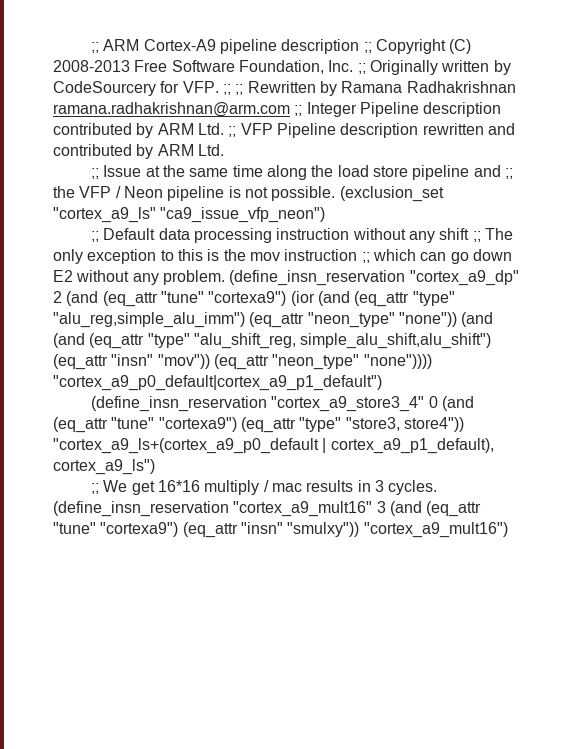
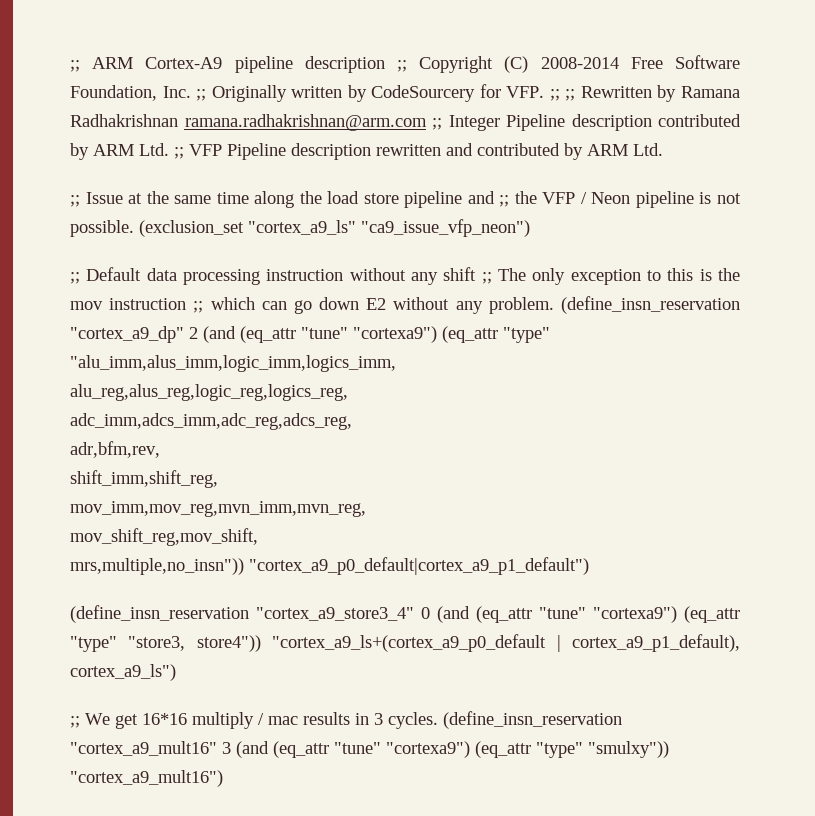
- ;; ARM Cortex-A9 pipeline description ;; Copyright (C) 2008-2013 Free Software Foundation, Inc. ;; Originally written by CodeSourcery for VFP. ;; ;; Rewritten by Ramana Radhakrishnan ramana.radhakrishnan@arm.com ;; Integer Pipeline description contributed by ARM Ltd. ;; VFP Pipeline description rewritten and contributed by ARM Ltd.
+ ;; ARM Cortex-A9 pipeline description ;; Copyright (C) 2008-2014 Free Software Foundation, Inc. ;; Originally written by CodeSourcery for VFP. ;; ;; Rewritten by Ramana Radhakrishnan ramana.radhakrishnan@arm.com ;; Integer Pipeline description contributed by ARM Ltd. ;; VFP Pipeline description rewritten and contributed by ARM Ltd.
- (define_insn_reservation "cortex_a9_dp" 2 (and (eq_attr "tune" "cortexa9") (ior (and (eq_attr "type" "alu_reg,simple_alu_imm") (eq_attr "neon_type" "none")) (and (and (eq_attr "type" "alu_shift_reg, simple_alu_shift,alu_shift") (eq_attr "insn" "mov")) (eq_attr "neon_type" "none")))) "cortex_a9_p0_default|cortex_a9_p1_default")
+ (define_insn_reservation "cortex_a9_dp" 2 (and (eq_attr "tune" "cortexa9") (eq_attr "type" "alu_imm,alus_imm,logic_imm,logics_imm,
+ alu_reg,alus_reg,logic_reg,logics_reg,
+ adc_imm,adcs_imm,adc_reg,adcs_reg,
+ adr,bfm,rev,
+ shift_imm,shift_reg,
+ mov_imm,mov_reg,mvn_imm,mvn_reg,
+ mov_shift_reg,mov_shift,
+ mrs,multiple,no_insn")) "cortex_a9_p0_default|cortex_a9_p1_default")
- (define_insn_reservation "cortex_a9_mult16" 3 (and (eq_attr "tune" "cortexa9") (eq_attr "insn" "smulxy")) "cortex_a9_mult16")
+ (define_insn_reservation "cortex_a9_mult16" 3 (and (eq_attr "tune" "cortexa9") (eq_attr "type" "smulxy")) "cortex_a9_mult16")

